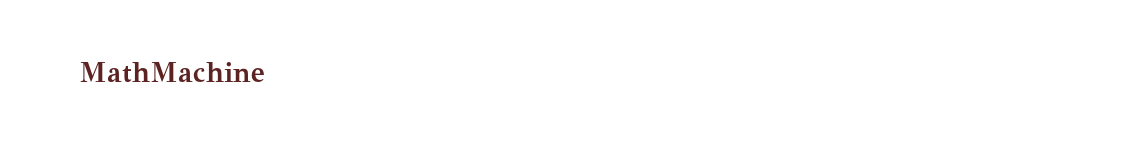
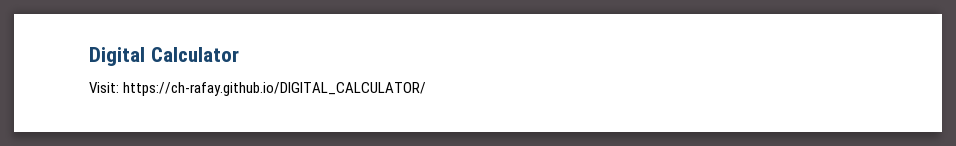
- MathMachine
+ Digital Calculator
+ Visit: https://ch-rafay.github.io/DIGITAL_CALCULATOR/

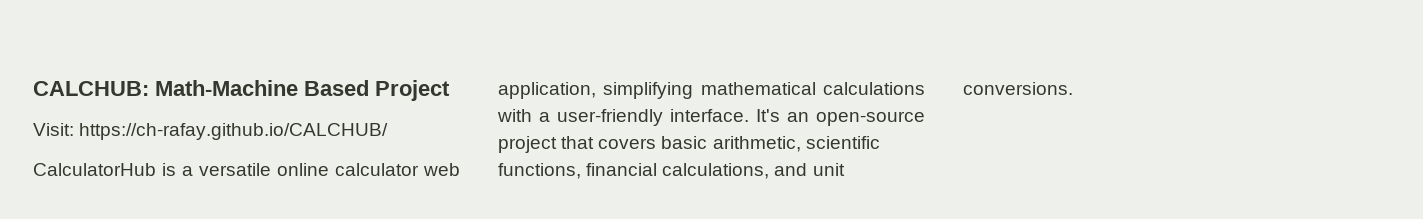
- Digital Calculator
- Visit: https://ch-rafay.github.io/DIGITAL_CALCULATOR/
+ CALCHUB: Math-Machine Based Project
+ Visit: https://ch-rafay.github.io/CALCHUB/
+ CalculatorHub is a versatile online calculator web application, simplifying mathematical calculations with a user-friendly interface. It's an open-source project that covers basic arithmetic, scientific functions, financial calculations, and unit conversions.

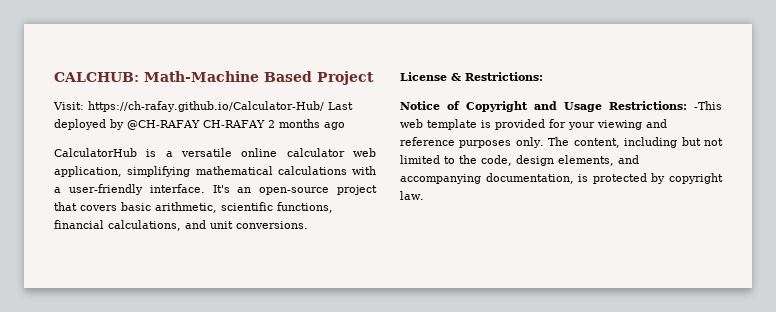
- Visit: https://ch-rafay.github.io/CALCHUB/
+ Visit: https://ch-rafay.github.io/Calculator-Hub/ Last deployed by @CH-RAFAY CH-RAFAY 2 months ago
+ License & Restrictions:
+ Notice of Copyright and Usage Restrictions: -This web template is provided for your viewing and reference purposes only. The content, including but not limited to the code, design elements, and accompanying documentation, is protected by copyright law.

